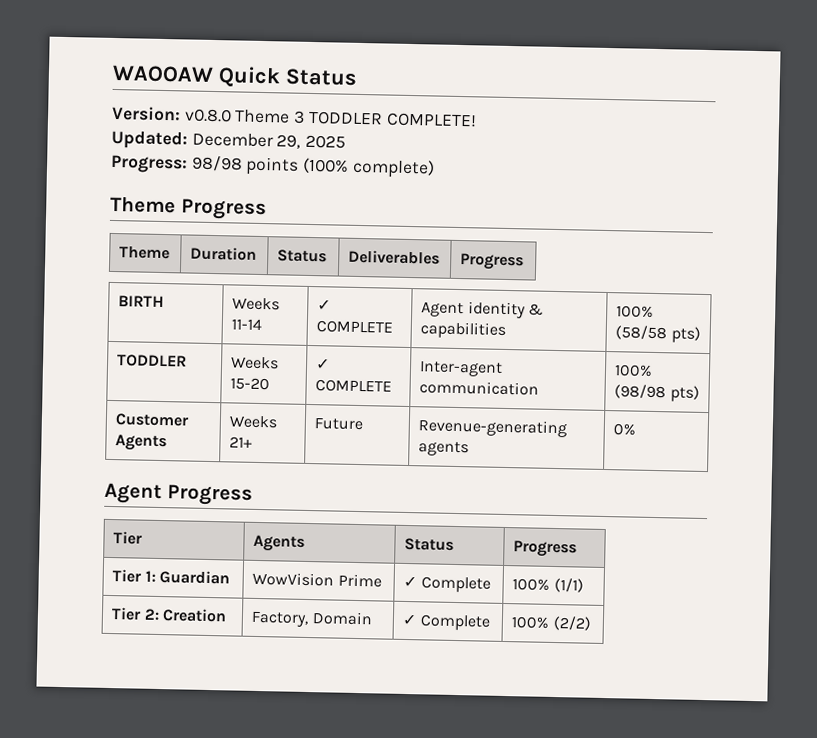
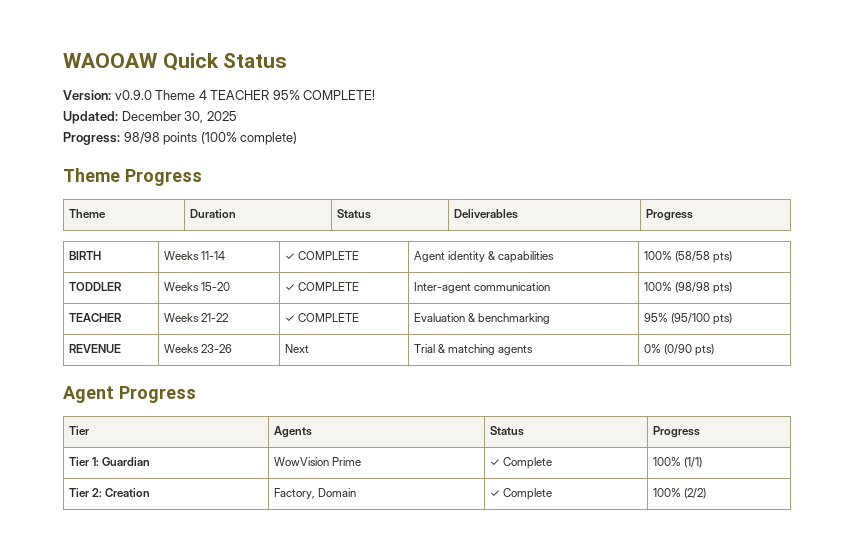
- Version: v0.8.0 Theme 3 TODDLER COMPLETE!
+ Version: v0.9.0 Theme 4 TEACHER 95% COMPLETE!
- Updated: December 29, 2025
+ Updated: December 30, 2025
- Customer Agents | Weeks 21+ | Future | Revenue-generating agents | 0%
+ TEACHER | Weeks 21-22 | ✓ COMPLETE | Evaluation & benchmarking | 95% (95/100 pts)
+ REVENUE | Weeks 23-26 | Next | Trial & matching agents | 0% (0/90 pts)

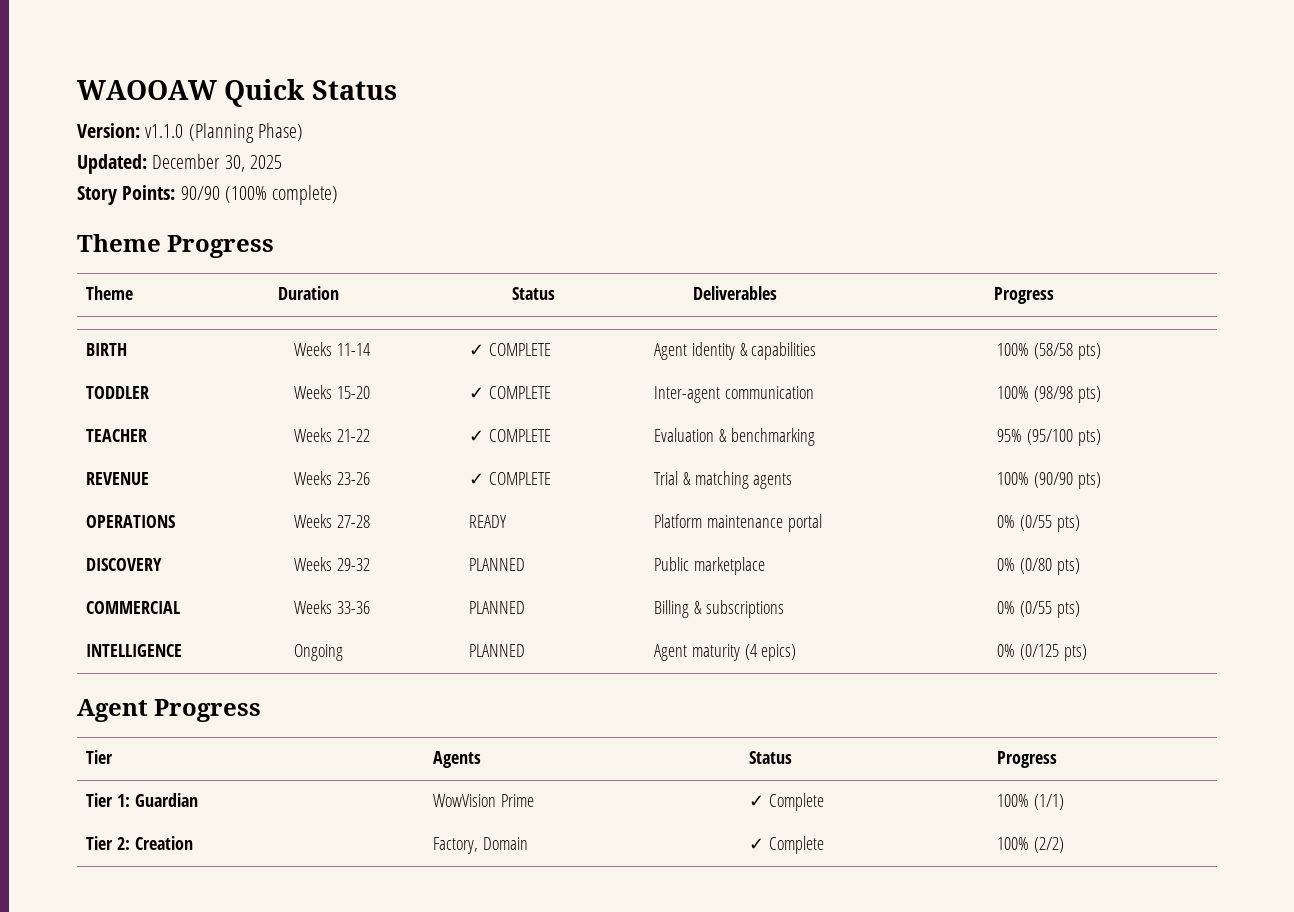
- Version: v0.9.0 Theme 4 TEACHER 95% COMPLETE!
+ Version: v1.1.0 (Planning Phase)
- Progress: 98/98 points (100% complete)
+ Story Points: 90/90 (100% complete)
- REVENUE | Weeks 23-26 | Next | Trial & matching agents | 0% (0/90 pts)
+ REVENUE | Weeks 23-26 | ✓ COMPLETE | Trial & matching agents | 100% (90/90 pts)
+ OPERATIONS | Weeks 27-28 | READY | Platform maintenance portal | 0% (0/55 pts)
+ DISCOVERY | Weeks 29-32 | PLANNED | Public marketplace | 0% (0/80 pts)
+ COMMERCIAL | Weeks 33-36 | PLANNED | Billing & subscriptions | 0% (0/55 pts)
+ INTELLIGENCE | Ongoing | PLANNED | Agent maturity (4 epics) | 0% (0/125 pts)

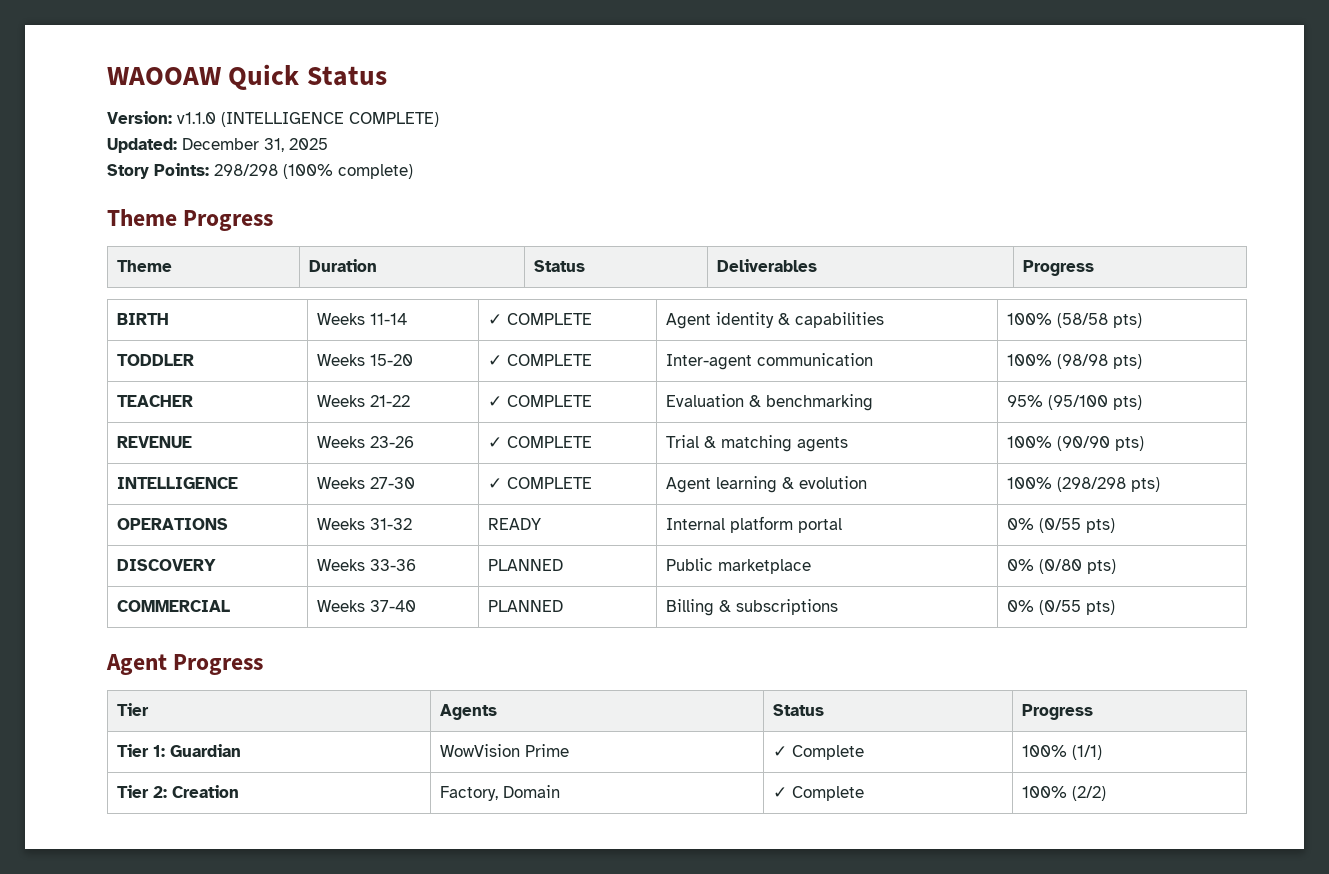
- Version: v1.1.0 (Planning Phase)
+ Version: v1.1.0 (INTELLIGENCE COMPLETE)
- Updated: December 30, 2025
+ Updated: December 31, 2025
- Story Points: 90/90 (100% complete)
+ Story Points: 298/298 (100% complete)
+ INTELLIGENCE | Weeks 27-30 | ✓ COMPLETE | Agent learning & evolution | 100% (298/298 pts)
- OPERATIONS | Weeks 27-28 | READY | Platform maintenance portal | 0% (0/55 pts)
+ OPERATIONS | Weeks 31-32 | READY | Internal platform portal | 0% (0/55 pts)
- DISCOVERY | Weeks 29-32 | PLANNED | Public marketplace | 0% (0/80 pts)
+ DISCOVERY | Weeks 33-36 | PLANNED | Public marketplace | 0% (0/80 pts)
- COMMERCIAL | Weeks 33-36 | PLANNED | Billing & subscriptions | 0% (0/55 pts)
+ COMMERCIAL | Weeks 37-40 | PLANNED | Billing & subscriptions | 0% (0/55 pts)
- INTELLIGENCE | Ongoing | PLANNED | Agent maturity (4 epics) | 0% (0/125 pts)

